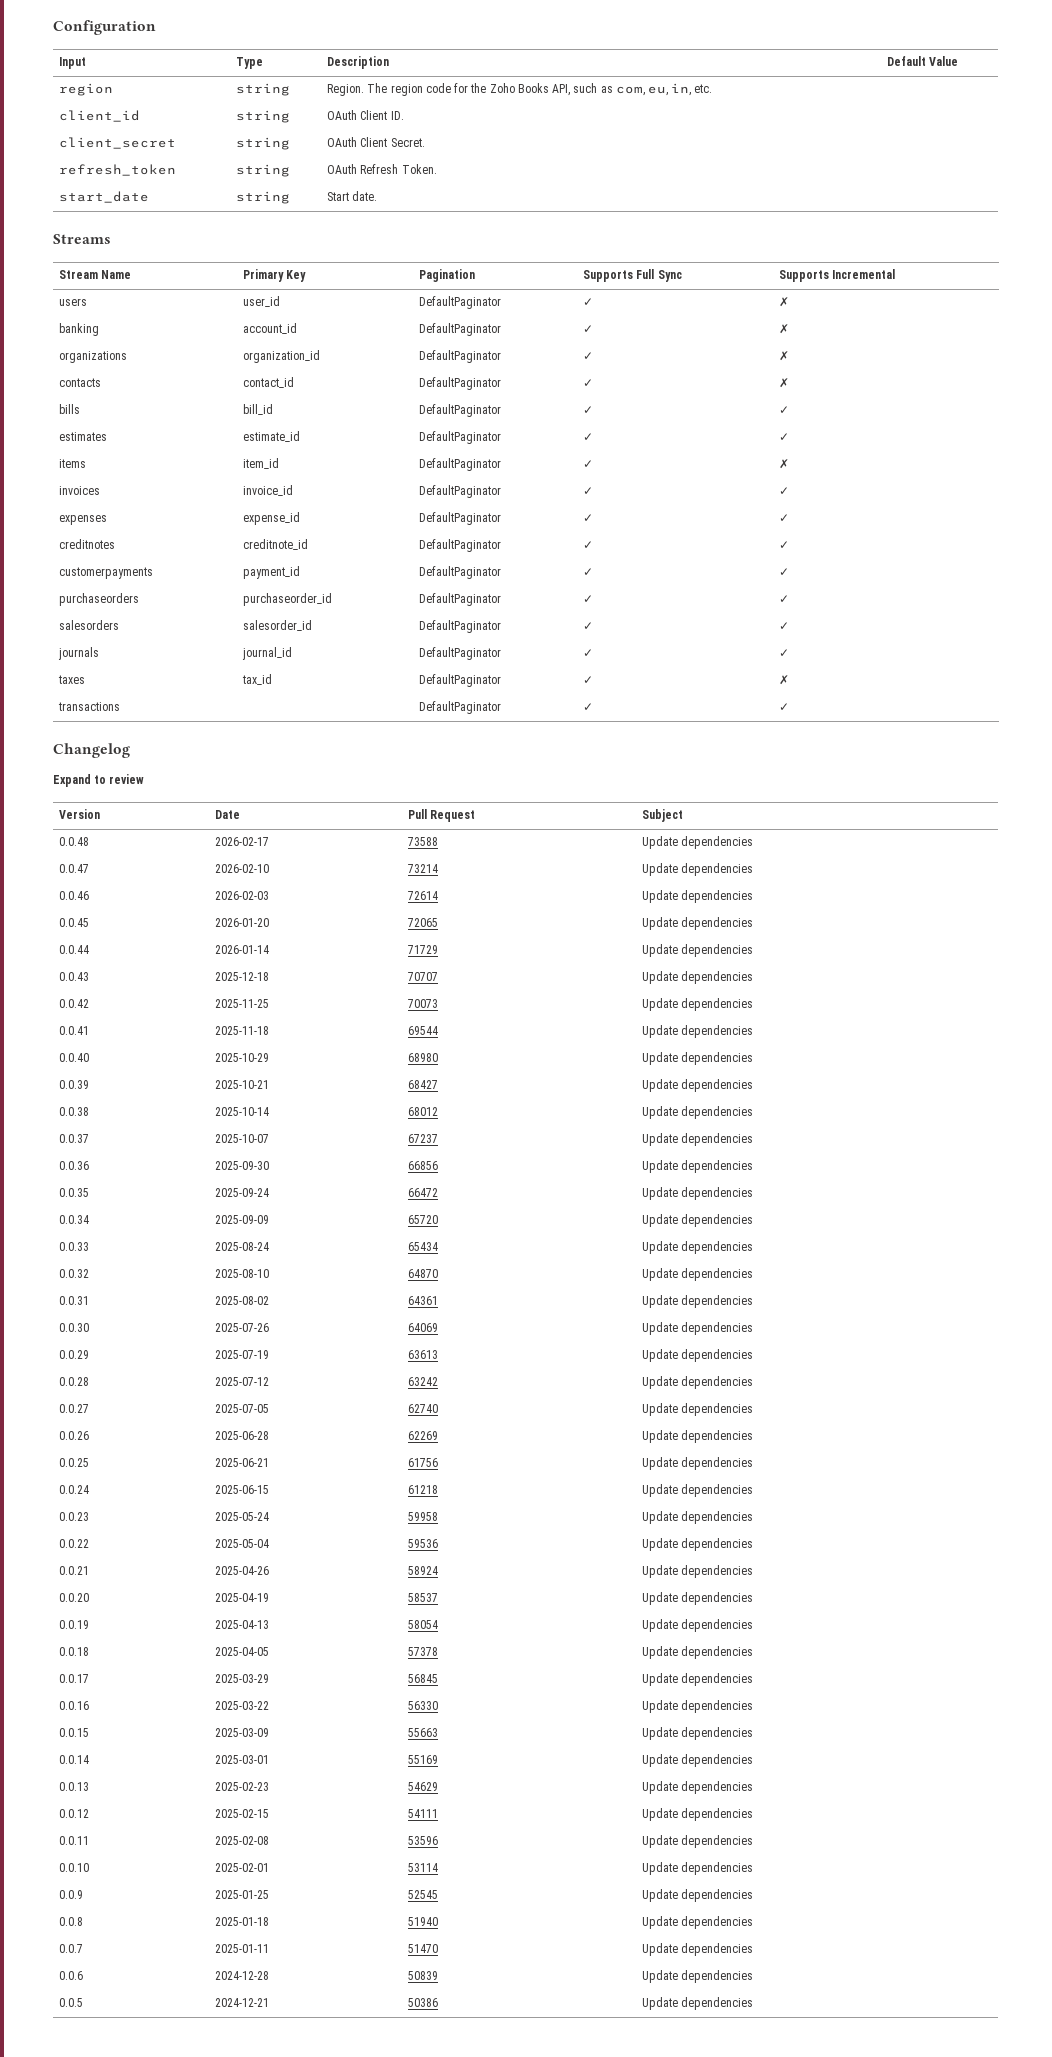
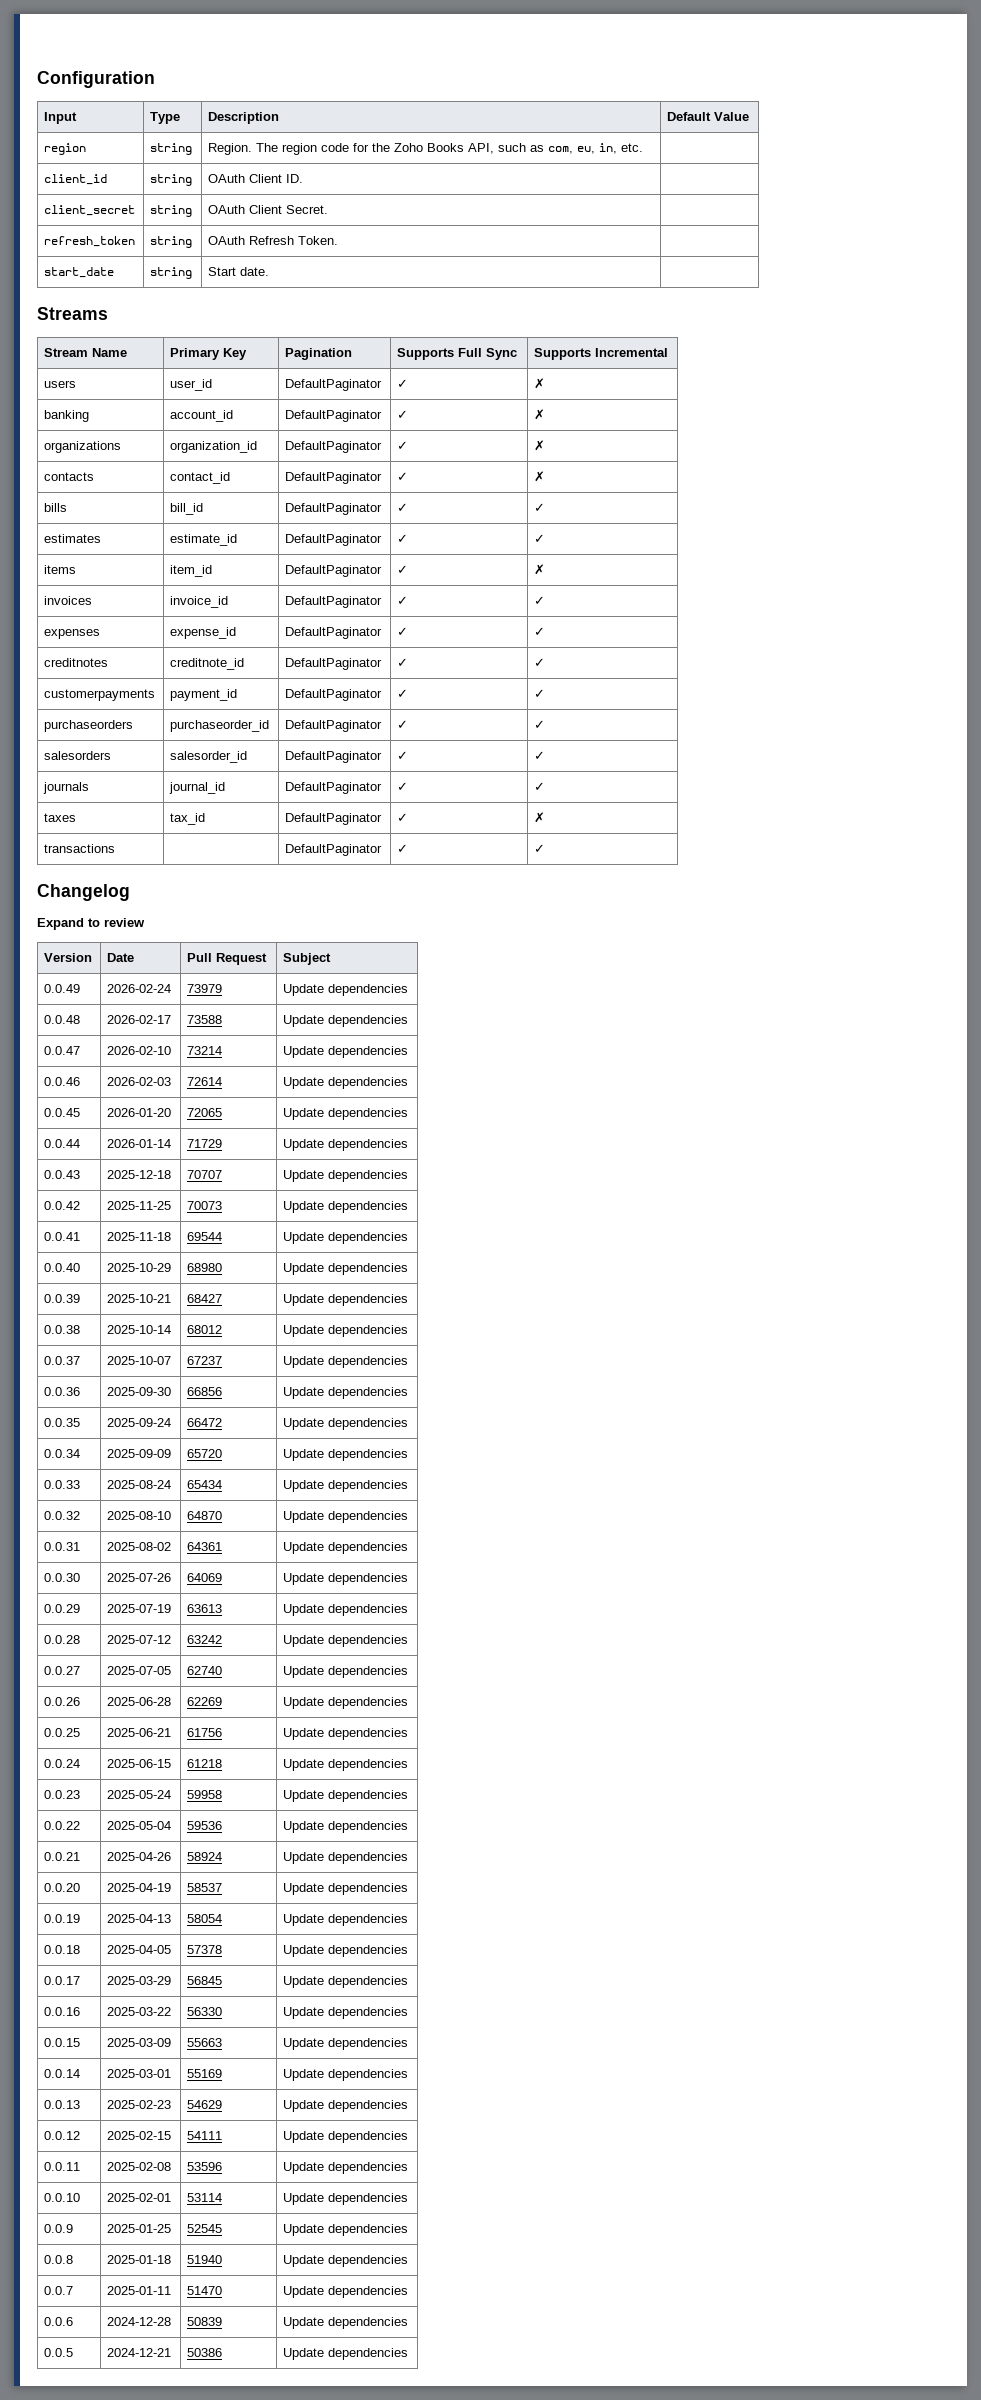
+ 0.0.49 | 2026-02-24 | 73979 | Update dependencies

